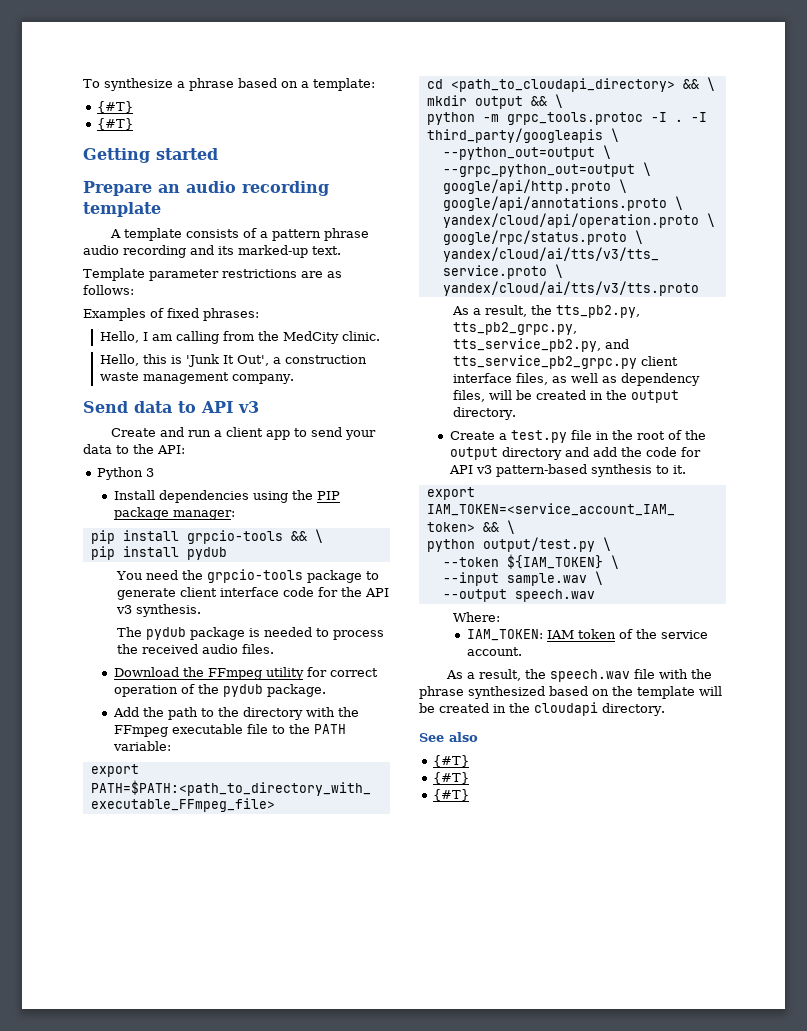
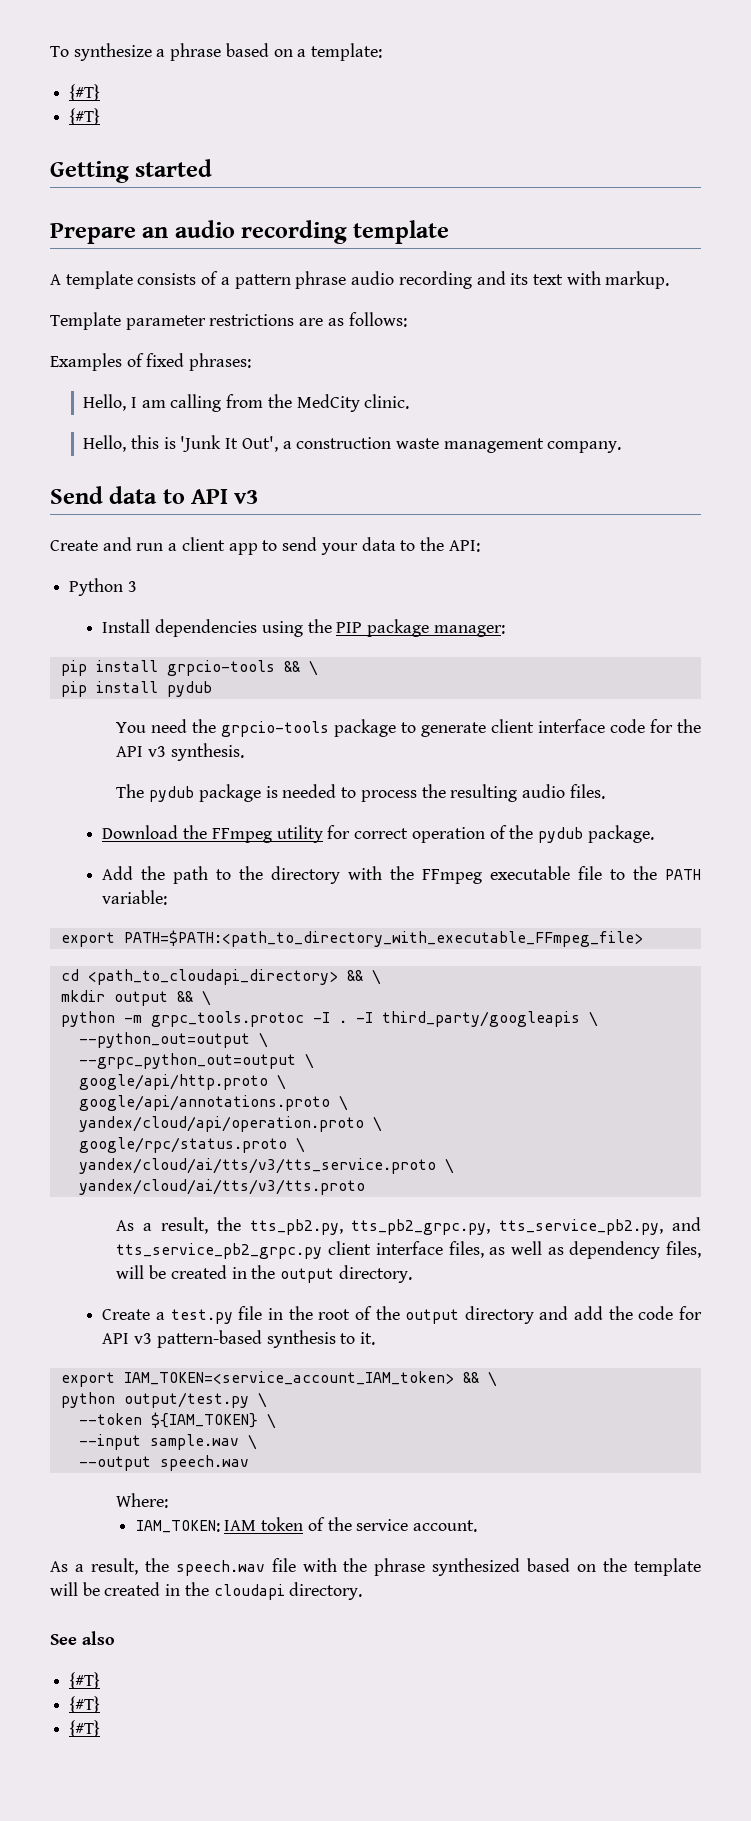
- A template consists of a pattern phrase audio recording and its marked-up text.
+ A template consists of a pattern phrase audio recording and its text with markup.
- The pydub package is needed to process the received audio files.
+ The pydub package is needed to process the resulting audio files.

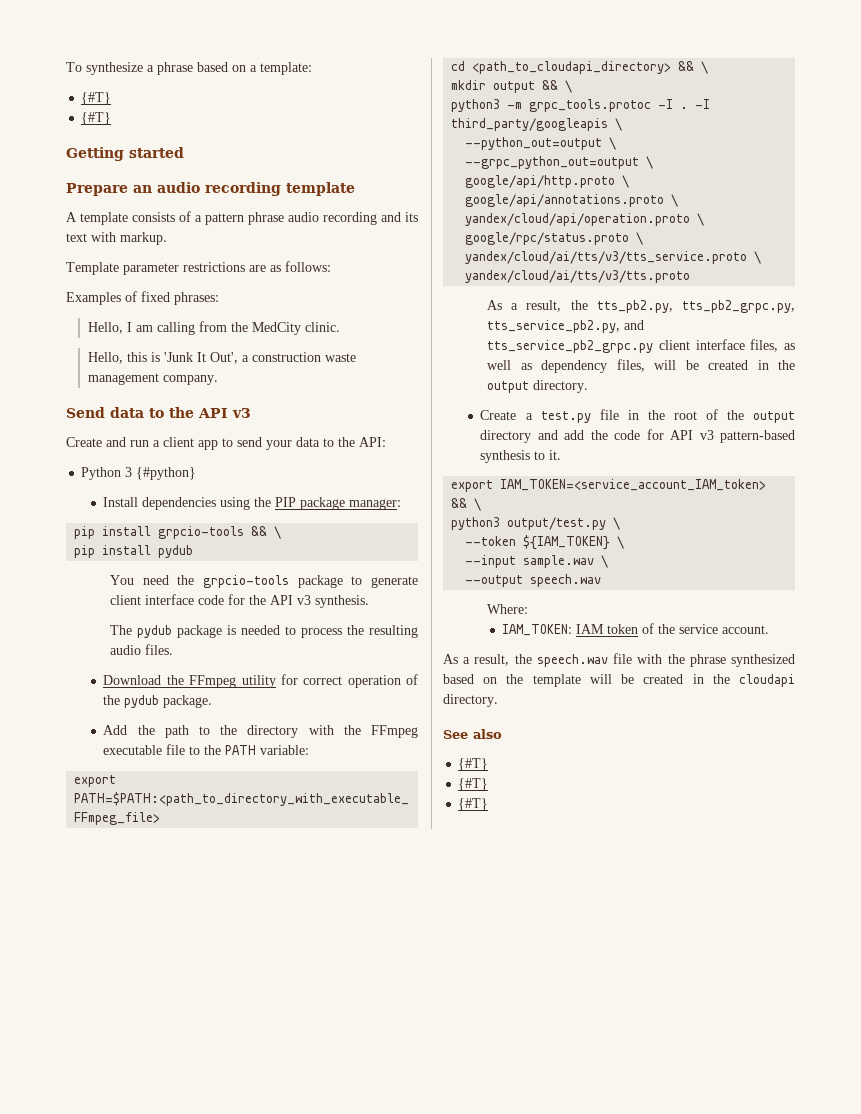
- Send data to API v3
+ Send data to the API v3
- Python 3
+ Python 3 {#python}
- python -m grpc_tools.protoc -I .
+ python3 -m grpc_tools.protoc -I .
- python output/test.py \
+ python3 output/test.py \

